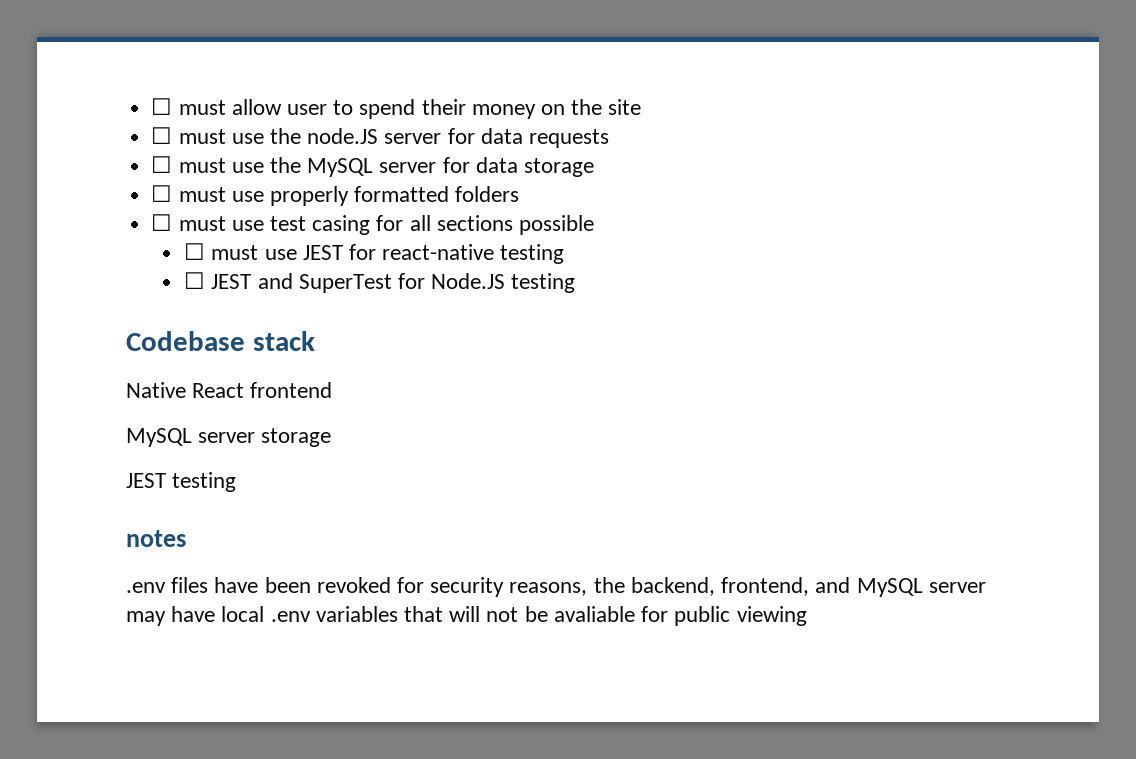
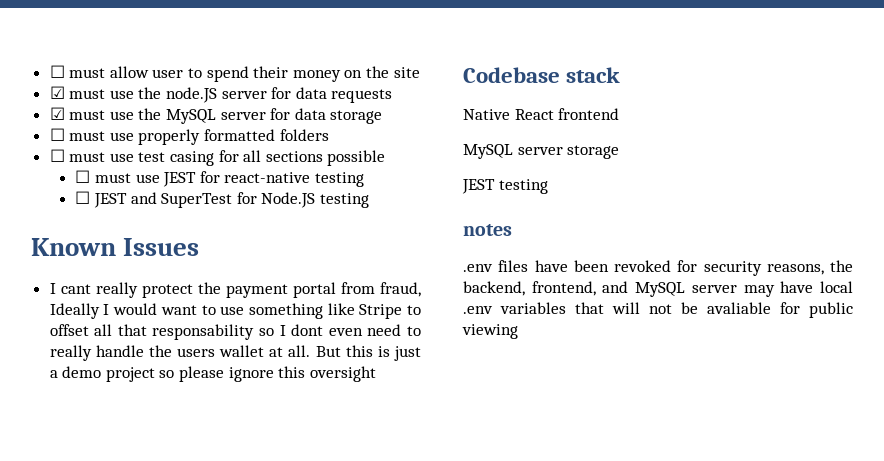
- ☐ must use the node.JS server for data requests
+ ☑ must use the node.JS server for data requests
- ☐ must use the MySQL server for data storage
+ ☑ must use the MySQL server for data storage
+ Known Issues
+ I cant really protect the payment portal from fraud, Ideally I would want to use something like Stripe to offset all that responsability so I dont even need to really handle the users wallet at all. But this is just a demo project so please ignore this oversight

